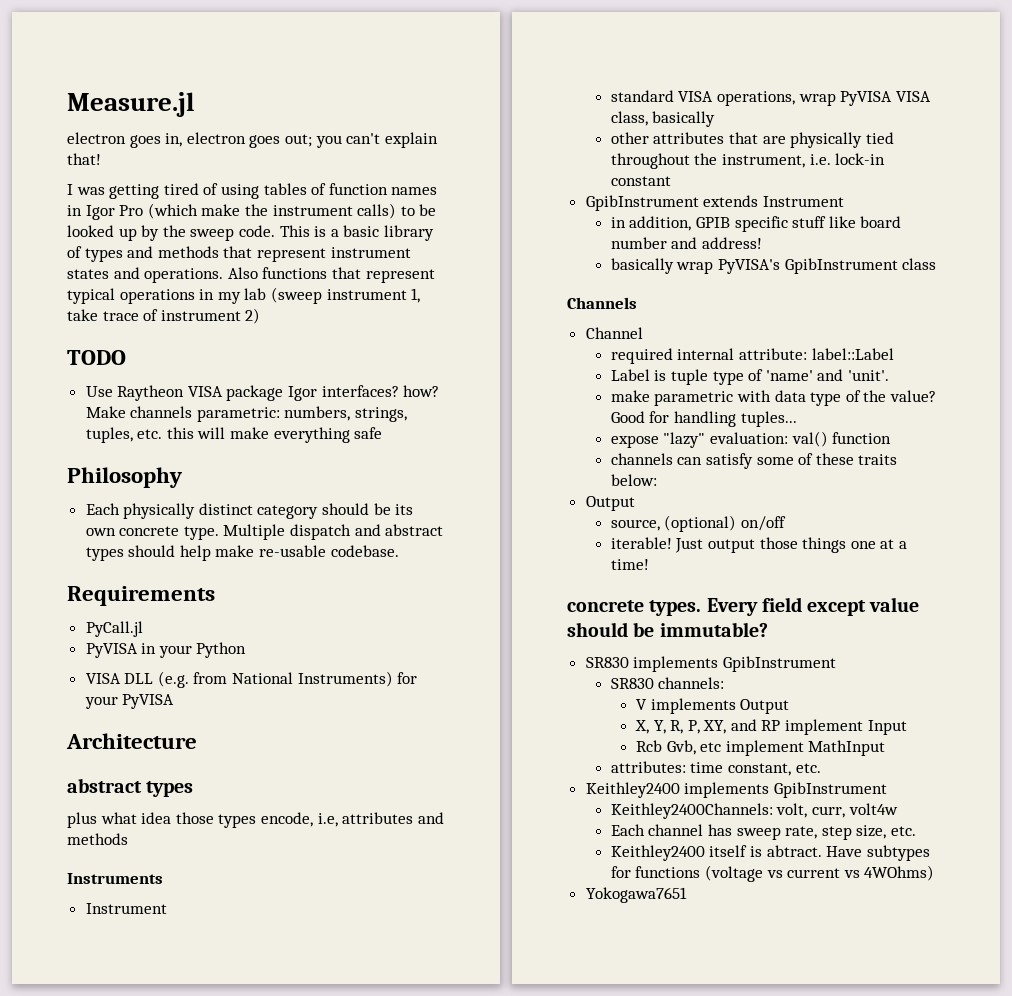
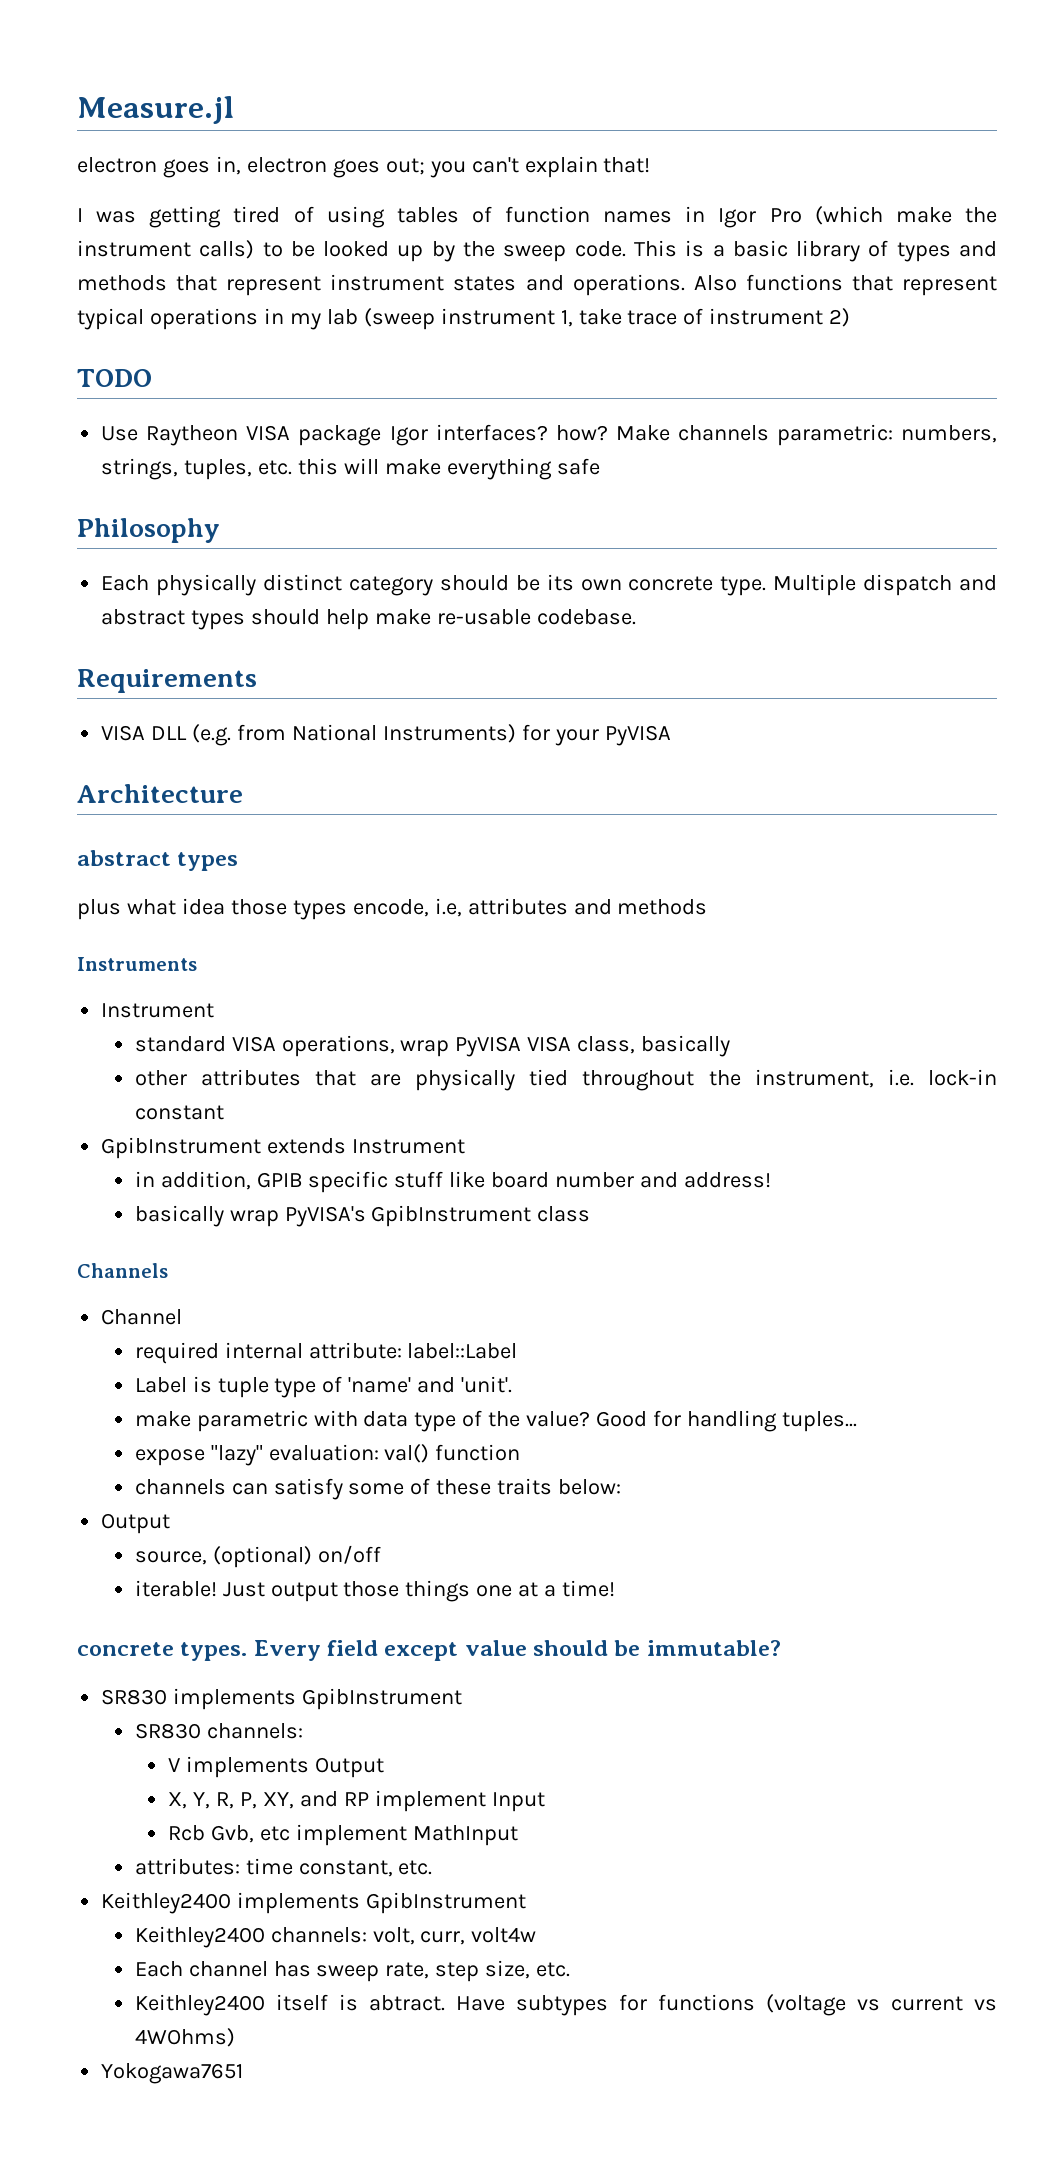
- PyCall.jl
- PyVISA in your Python
- Keithley2400Channels: volt, curr, volt4w
+ Keithley2400 channels: volt, curr, volt4w

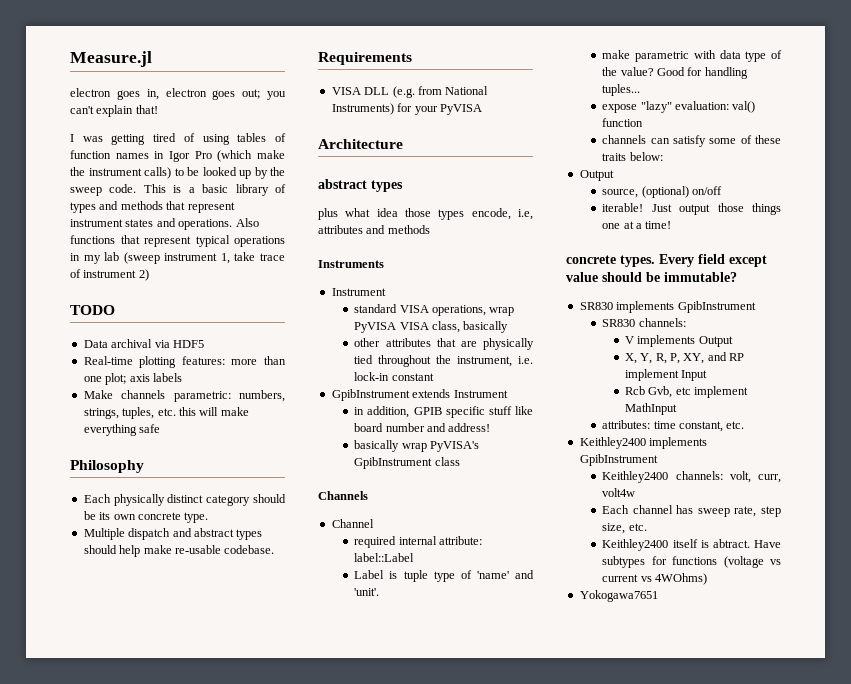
- Use Raytheon VISA package Igor interfaces? how? Make channels parametric: numbers, strings, tuples, etc. this will make everything safe
+ Data archival via HDF5
+ Real-time plotting features: more than one plot; axis labels
+ Make channels parametric: numbers, strings, tuples, etc. this will make everything safe
- Each physically distinct category should be its own concrete type. Multiple dispatch and abstract types should help make re-usable codebase.
+ Each physically distinct category should be its own concrete type.
+ Multiple dispatch and abstract types should help make re-usable codebase.

